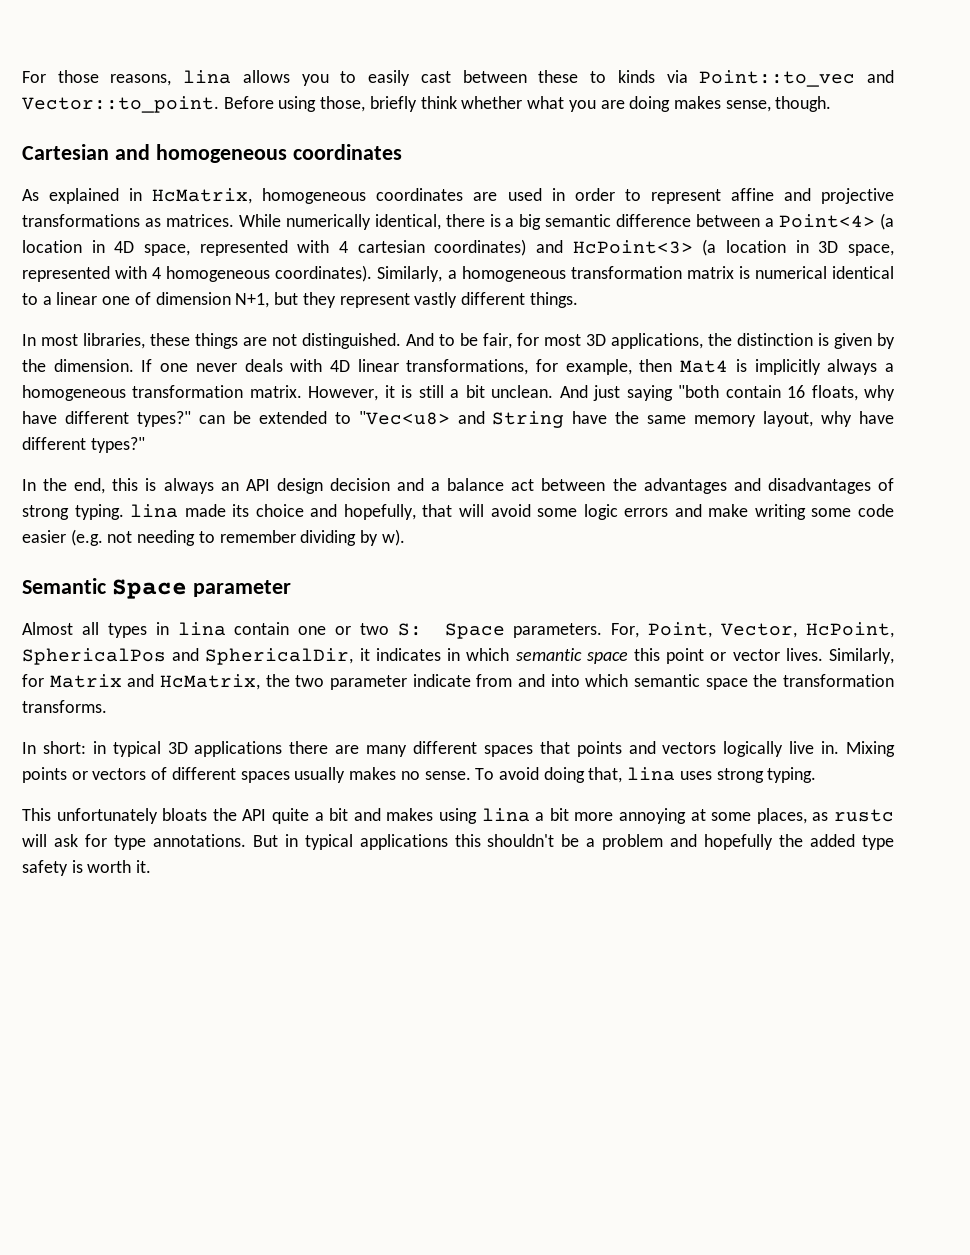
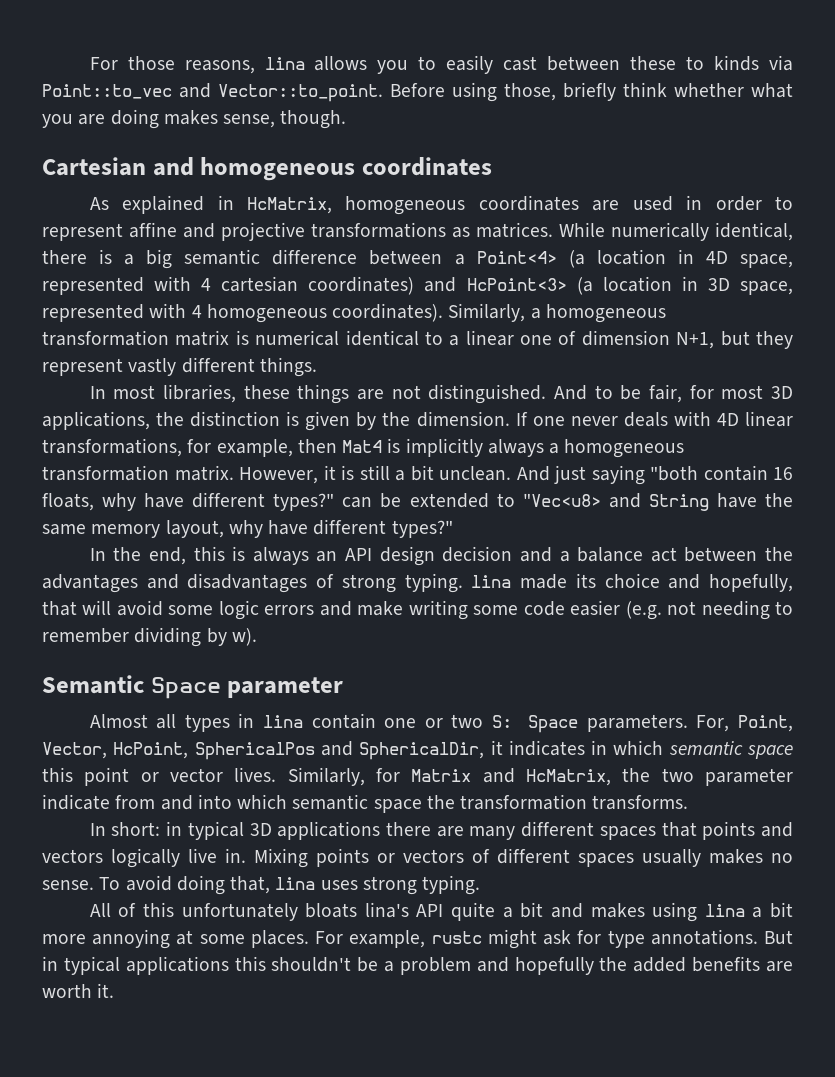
- This unfortunately bloats the API quite a bit and makes using lina a bit more annoying at some places, as rustc will ask for type annotations.
+ All of this unfortunately bloats lina's API quite a bit and makes using lina a bit more annoying at some places. For example, rustc might ask for type annotations.
- But in typical applications this shouldn't be a problem and hopefully the added type safety is worth it.
+ But in typical applications this shouldn't be a problem and hopefully the added benefits are worth it.

